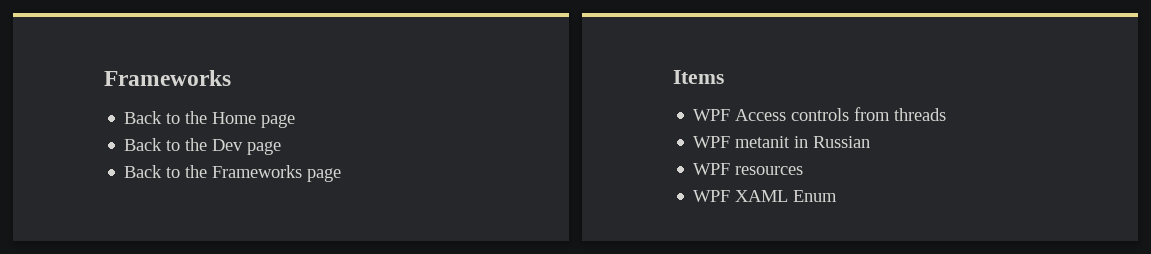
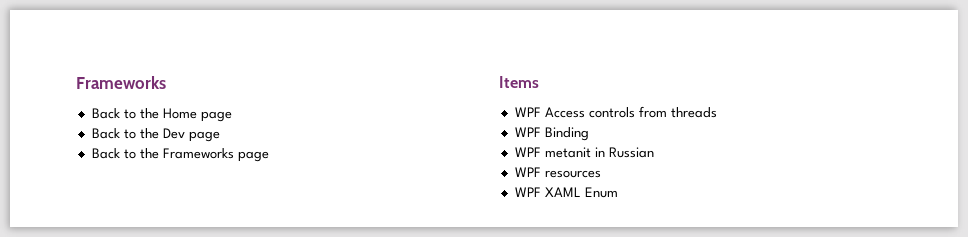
+ WPF Binding

